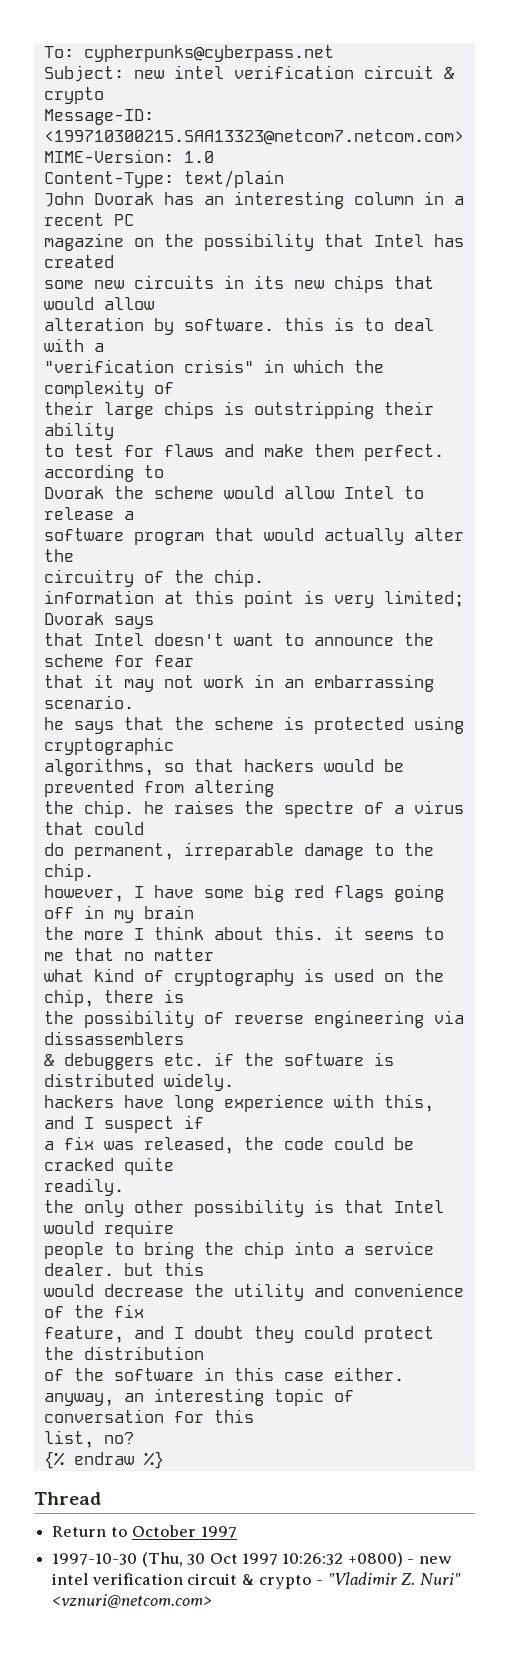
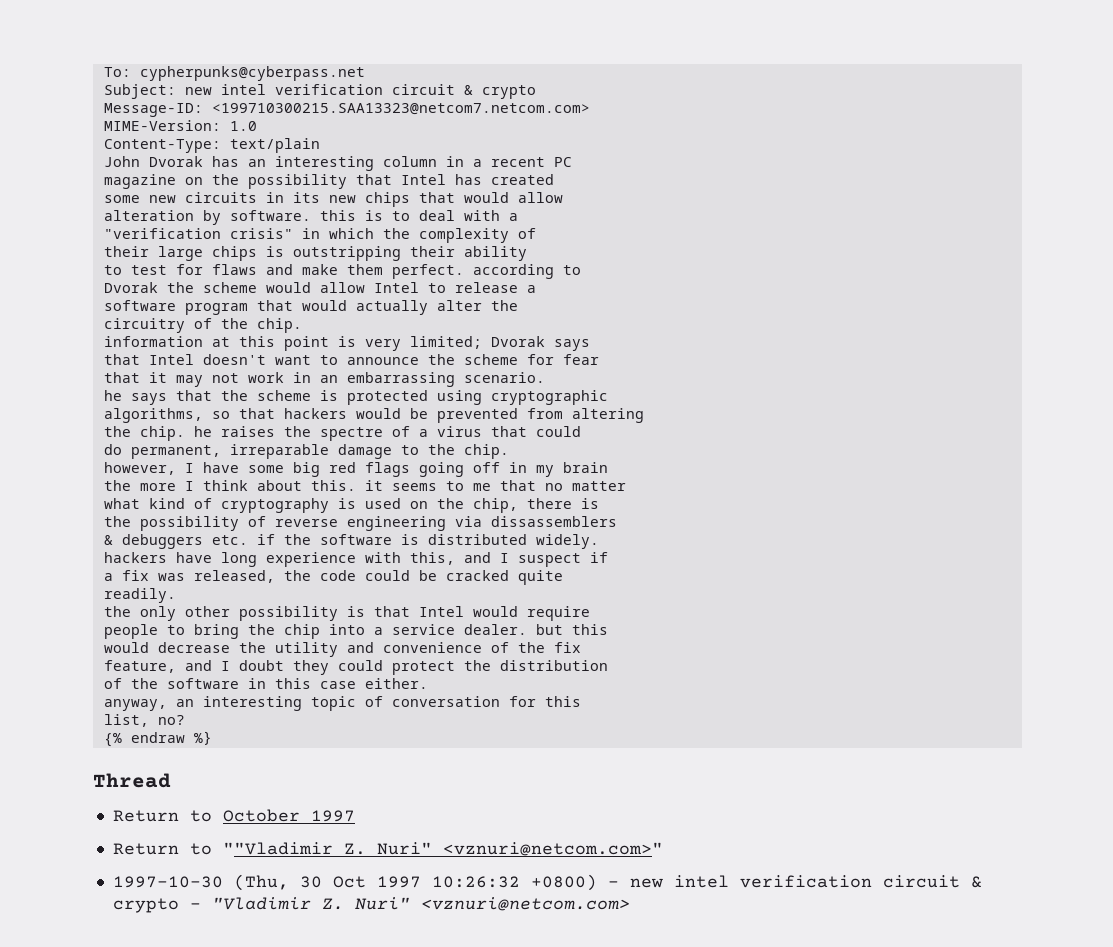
+ Return to ""Vladimir Z. Nuri" <vznuri@netcom.com>"

